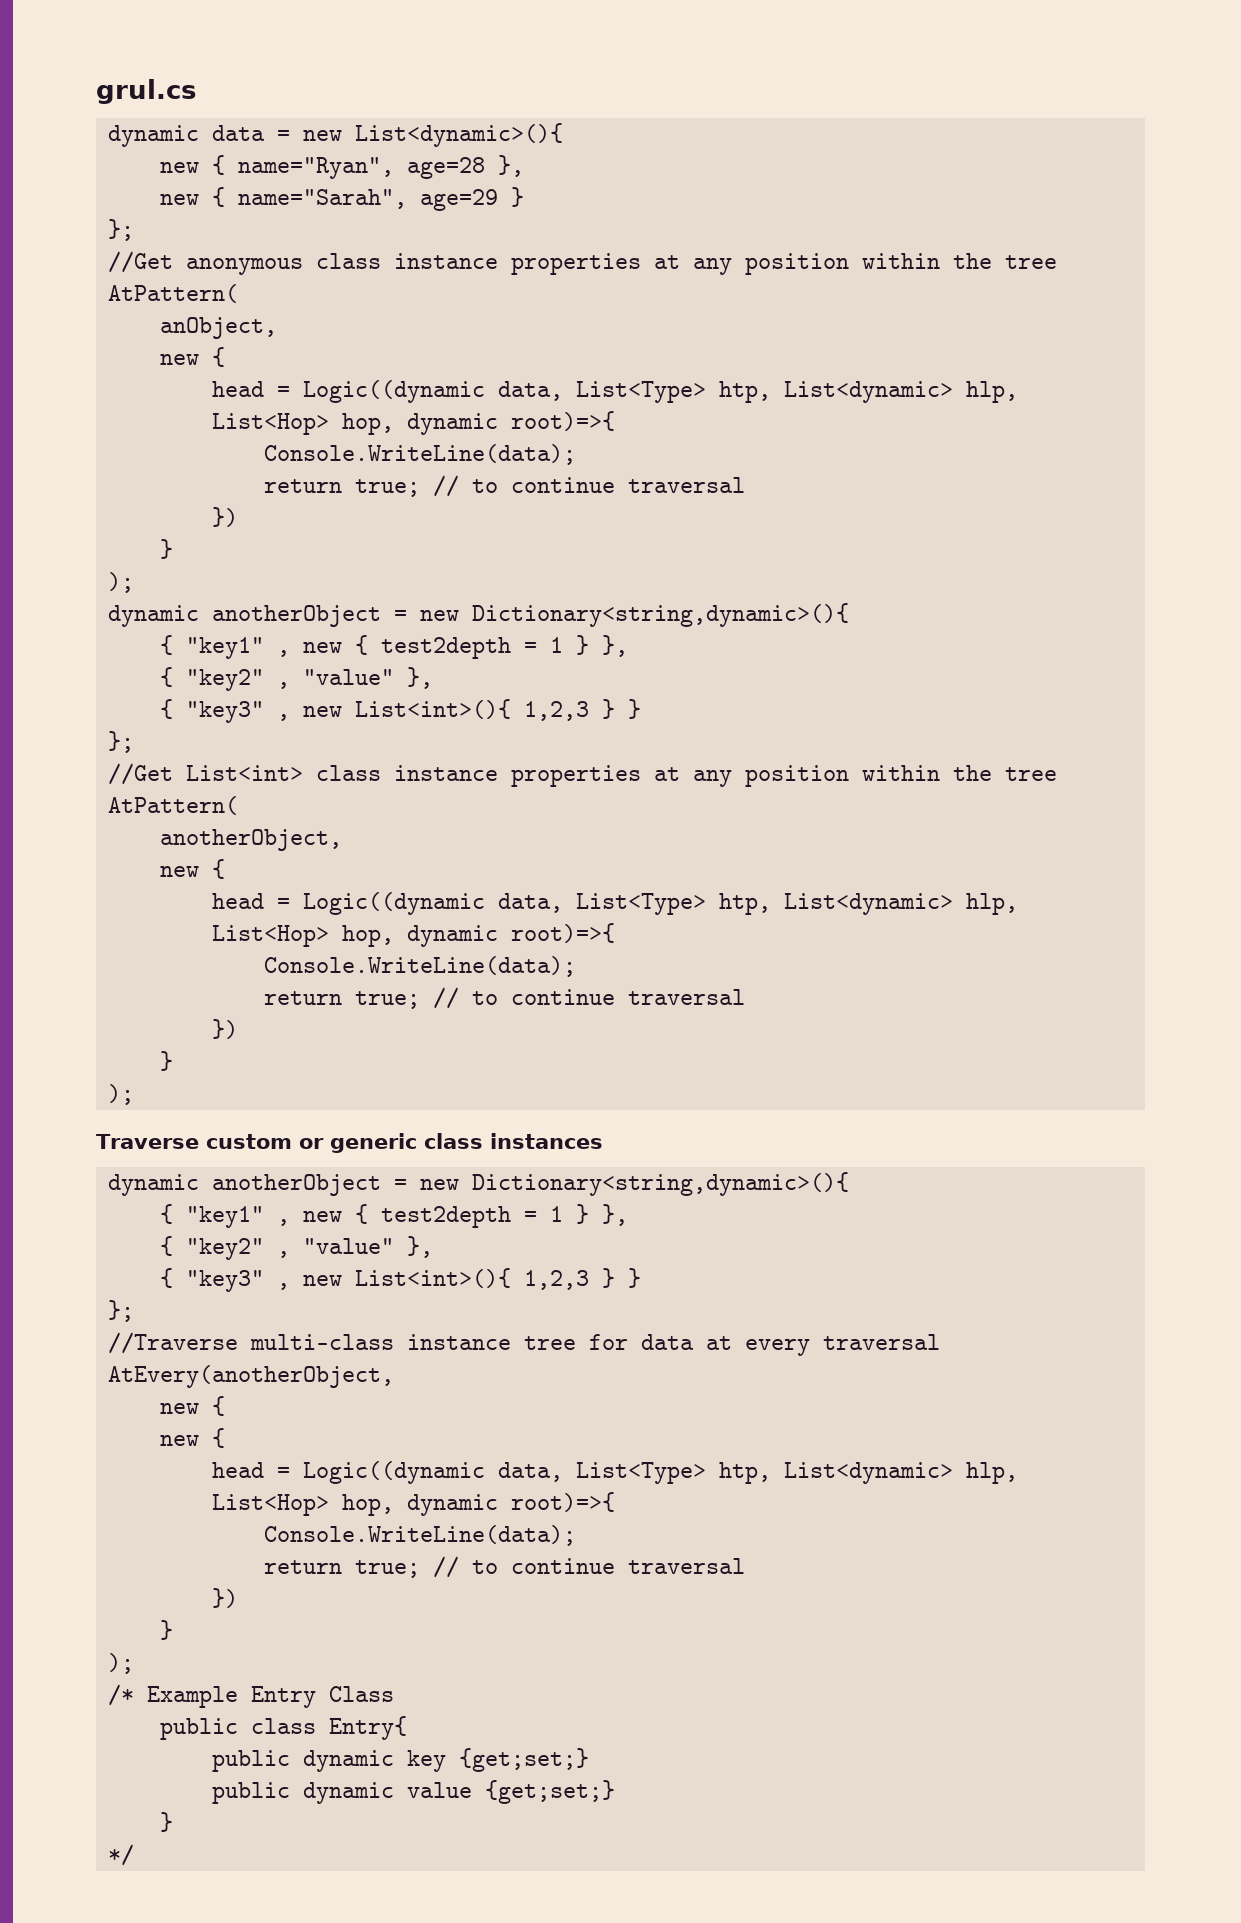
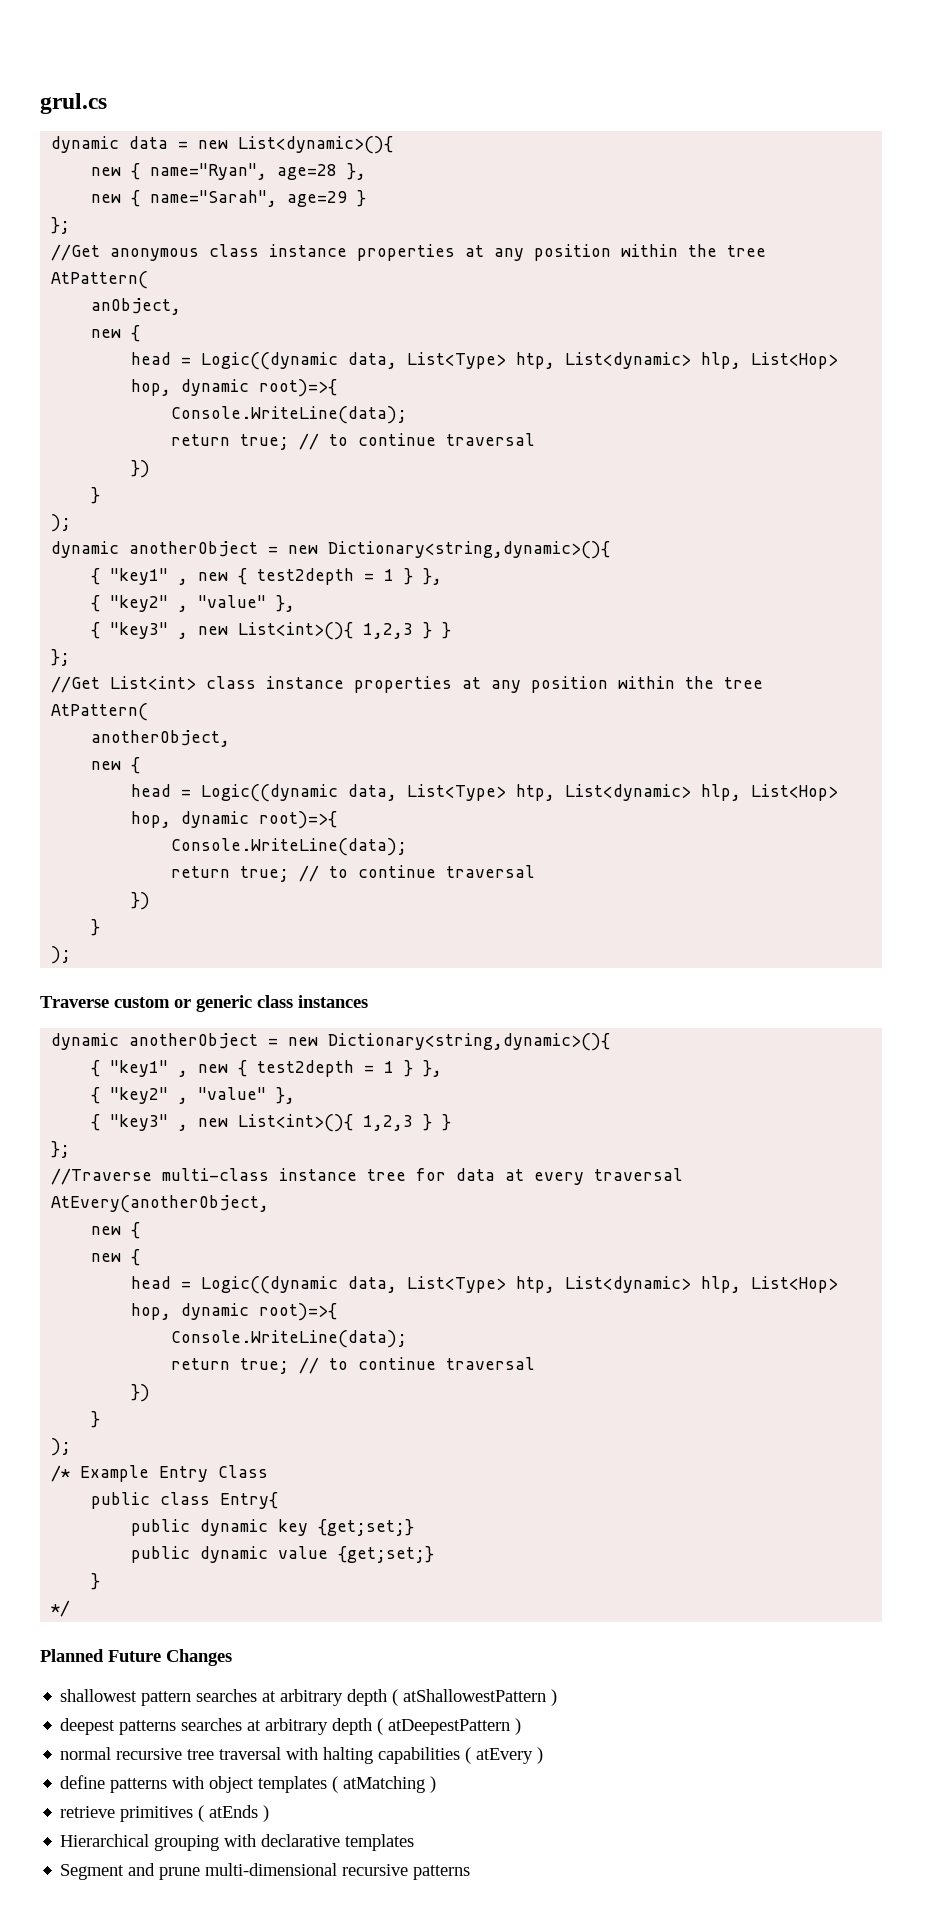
+ Planned Future Changes
+ shallowest pattern searches at arbitrary depth ( atShallowestPattern )
+ deepest patterns searches at arbitrary depth ( atDeepestPattern )
+ normal recursive tree traversal with halting capabilities ( atEvery )
+ define patterns with object templates ( atMatching )
+ retrieve primitives ( atEnds )
+ Hierarchical grouping with declarative templates
+ Segment and prune multi-dimensional recursive patterns

